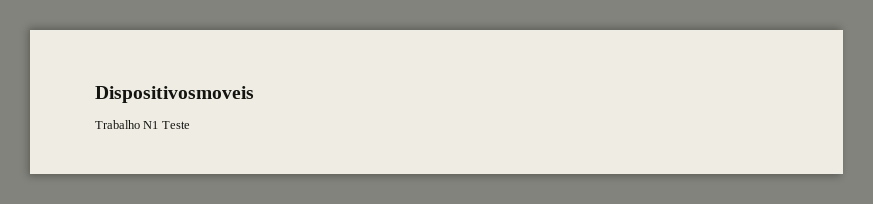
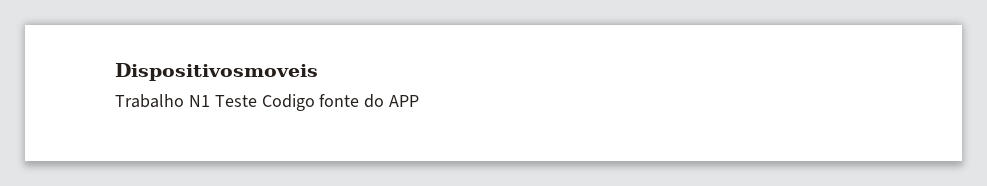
- Trabalho N1 Teste
+ Trabalho N1 Teste Codigo fonte do APP

